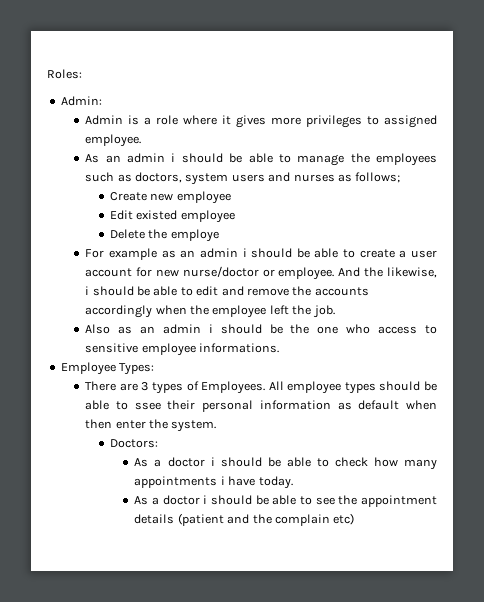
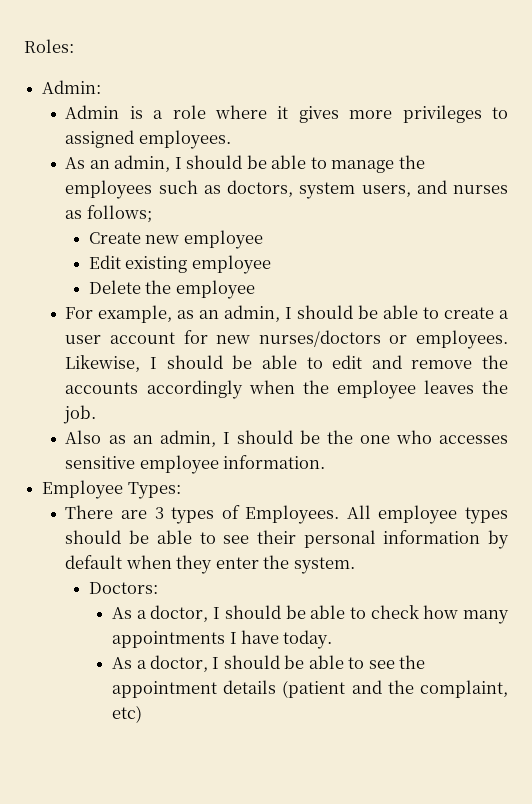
- Admin is a role where it gives more privileges to assigned employee.
+ Admin is a role where it gives more privileges to assigned employees.
- As an admin i should be able to manage the employees such as doctors, system users and nurses as follows;
+ As an admin, I should be able to manage the employees such as doctors, system users, and nurses as follows;
- Edit existed employee
+ Edit existing employee
- Delete the employe
+ Delete the employee
- For example as an admin i should be able to create a user account for new nurse/doctor or employee. And the likewise, i should be able to edit and remove the accounts accordingly when the employee left the job.
+ For example, as an admin, I should be able to create a user account for new nurses/doctors or employees. Likewise, I should be able to edit and remove the accounts accordingly when the employee leaves the job.
- Also as an admin i should be the one who access to sensitive employee informations.
+ Also as an admin, I should be the one who accesses sensitive employee information.
- All employee types should be able to ssee their personal information as default when then enter the system.
+ All employee types should be able to see their personal information by default when they enter the system.
- As a doctor i should be able to check how many appointments i have today.
+ As a doctor, I should be able to check how many appointments I have today.
- As a doctor i should be able to see the appointment details (patient and the complain etc)
+ As a doctor, I should be able to see the appointment details (patient and the complaint, etc)

